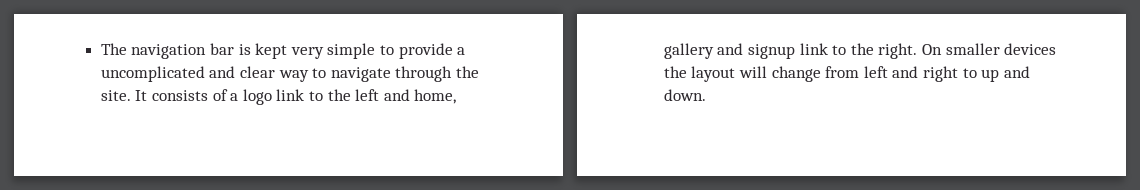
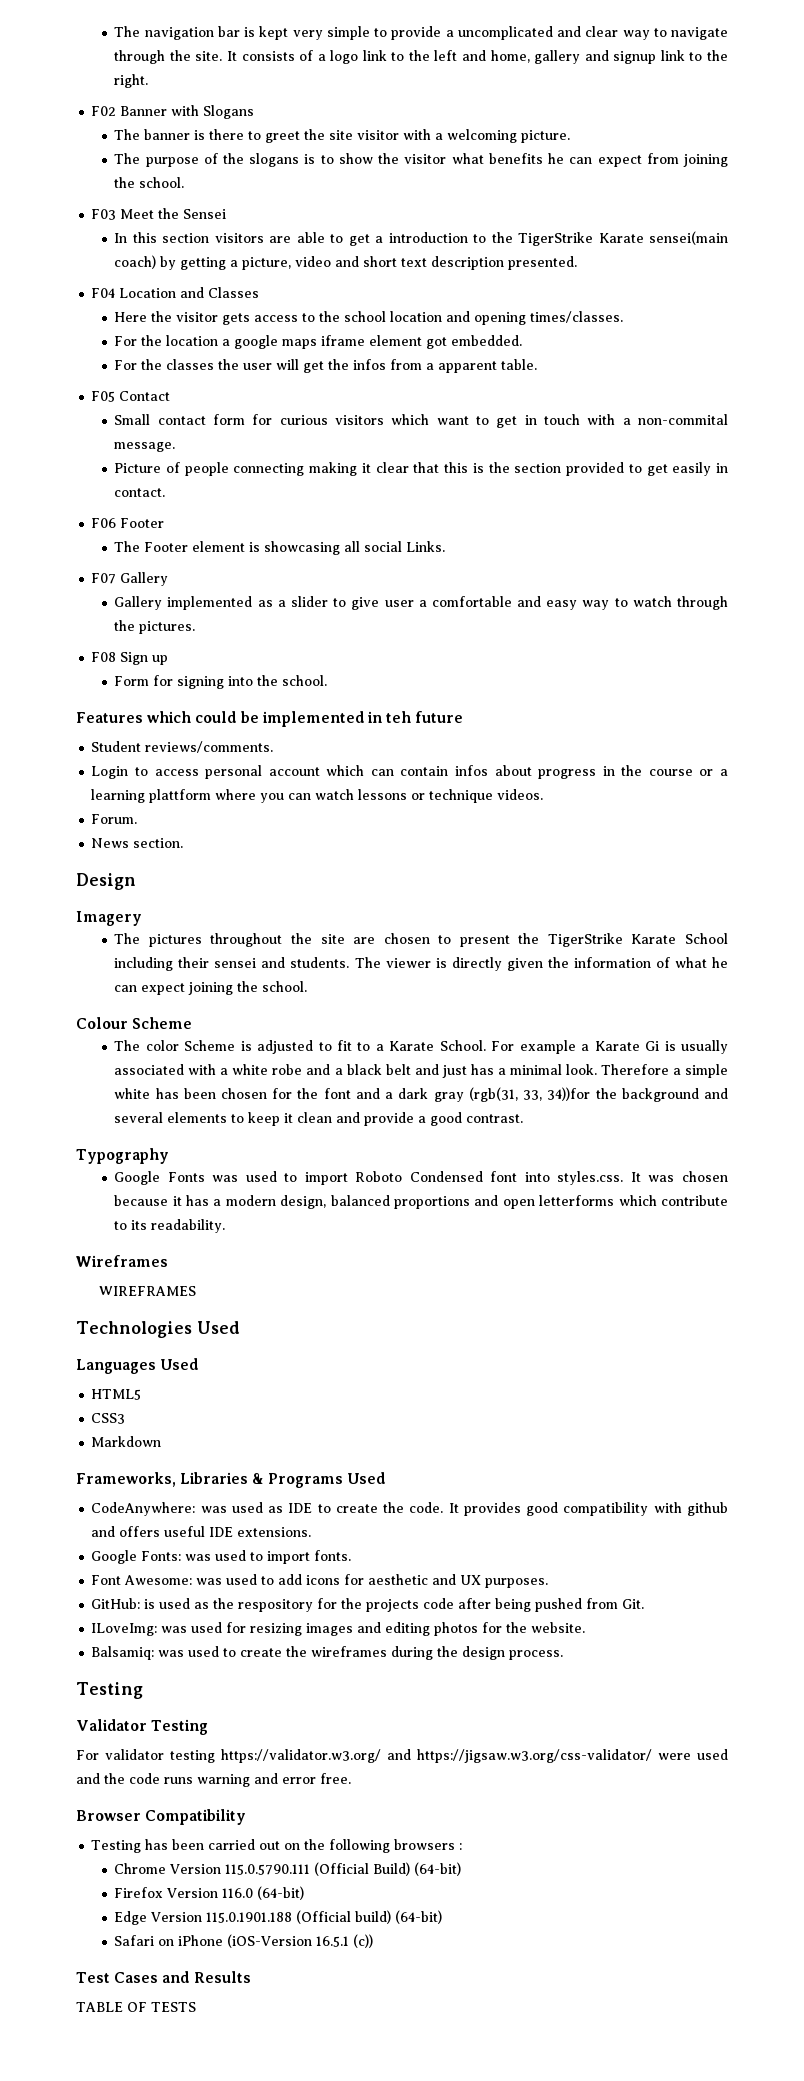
- It consists of a logo link to the left and home, gallery and signup link to the right. On smaller devices the layout will change from left and right to up and down.
+ It consists of a logo link to the left and home, gallery and signup link to the right.
+ F02 Banner with Slogans
+ The banner is there to greet the site visitor with a welcoming picture.
+ The purpose of the slogans is to show the visitor what benefits he can expect from joining the school.
+ F03 Meet the Sensei
+ In this section visitors are able to get a introduction to the TigerStrike Karate sensei(main coach) by getting a picture, video and short text description presented.
+ F04 Location and Classes
+ Here the visitor gets access to the school location and opening times/classes.
+ For the location a google maps iframe element got embedded.
+ For the classes the user will get the infos from a apparent table.
+ F05 Contact
+ Small contact form for curious visitors which want to get in touch with a non-commital message.
+ Picture of people connecting making it clear that this is the section provided to get easily in contact.
+ F06 Footer
+ The Footer element is showcasing all social Links.
+ F07 Gallery
+ Gallery implemented as a slider to give user a comfortable and easy way to watch through the pictures.
+ F08 Sign up
+ Form for signing into the school.
+ Features which could be implemented in teh future
+ Student reviews/comments.
+ Login to access personal account which can contain infos about progress in the course or a learning plattform where you can watch lessons or technique videos.
+ Forum.
+ News section.
+ Design
+ Imagery
+ The pictures throughout the site are chosen to present the TigerStrike Karate School including their sensei and students. The viewer is directly given the information of what he can expect joining the school.
+ Colour Scheme
+ The color Scheme is adjusted to fit to a Karate School. For example a Karate Gi is usually associated with a white robe and a black belt and just has a minimal look. Therefore a simple white has been chosen for the font and a dark gray (rgb(31, 33, 34))for the background and several elements to keep it clean and provide a good contrast.
+ Typography
+ Google Fonts was used to import Roboto Condensed font into styles.css. It was chosen because it has a modern design, balanced proportions and open letterforms which contribute to its readability.
+ Wireframes
+ WIREFRAMES
+ Technologies Used
+ Languages Used
+ HTML5
+ CSS3
+ Markdown
+ Frameworks, Libraries & Programs Used
+ CodeAnywhere: was used as IDE to create the code. It provides good compatibility with github and offers useful IDE extensions.
+ Google Fonts: was used to import fonts.
+ Font Awesome: was used to add icons for aesthetic and UX purposes.
+ GitHub: is used as the respository for the projects code after being pushed from Git.
+ ILoveImg: was used for resizing images and editing photos for the website.
+ Balsamiq: was used to create the wireframes during the design process.
+ Testing
+ Validator Testing
+ For validator testing https://validator.w3.org/ and https://jigsaw.w3.org/css-validator/ were used and the code runs warning and error free.
+ Browser Compatibility
+ Testing has been carried out on the following browsers :
+ Chrome Version 115.0.5790.111 (Official Build) (64-bit)
+ Firefox Version 116.0 (64-bit)
+ Edge Version 115.0.1901.188 (Official build) (64-bit)
+ Safari on iPhone (iOS-Version 16.5.1 (c))
+ Test Cases and Results
+ TABLE OF TESTS

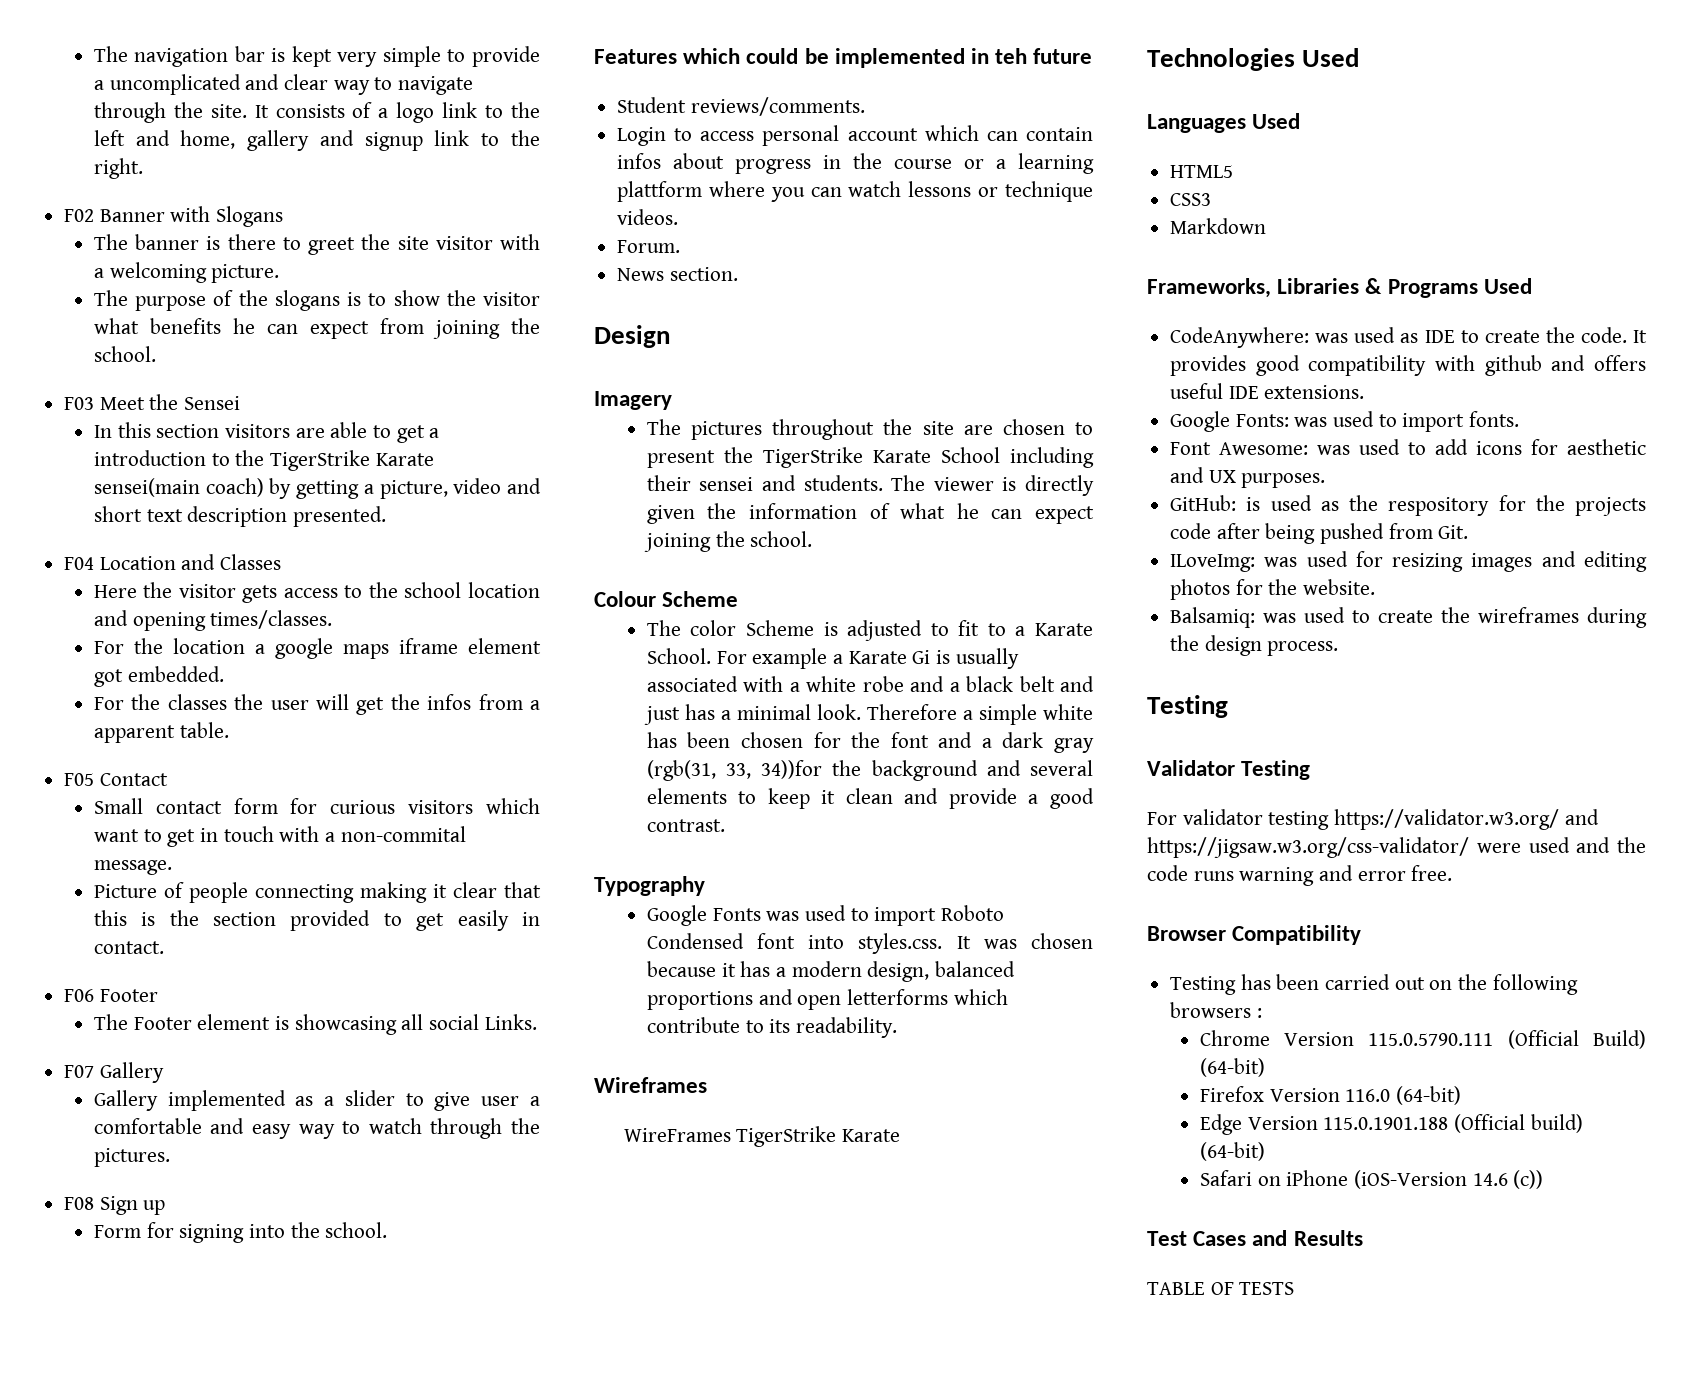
- WIREFRAMES
+ WireFrames TigerStrike Karate
- Safari on iPhone (iOS-Version 16.5.1 (c))
+ Safari on iPhone (iOS-Version 14.6 (c))

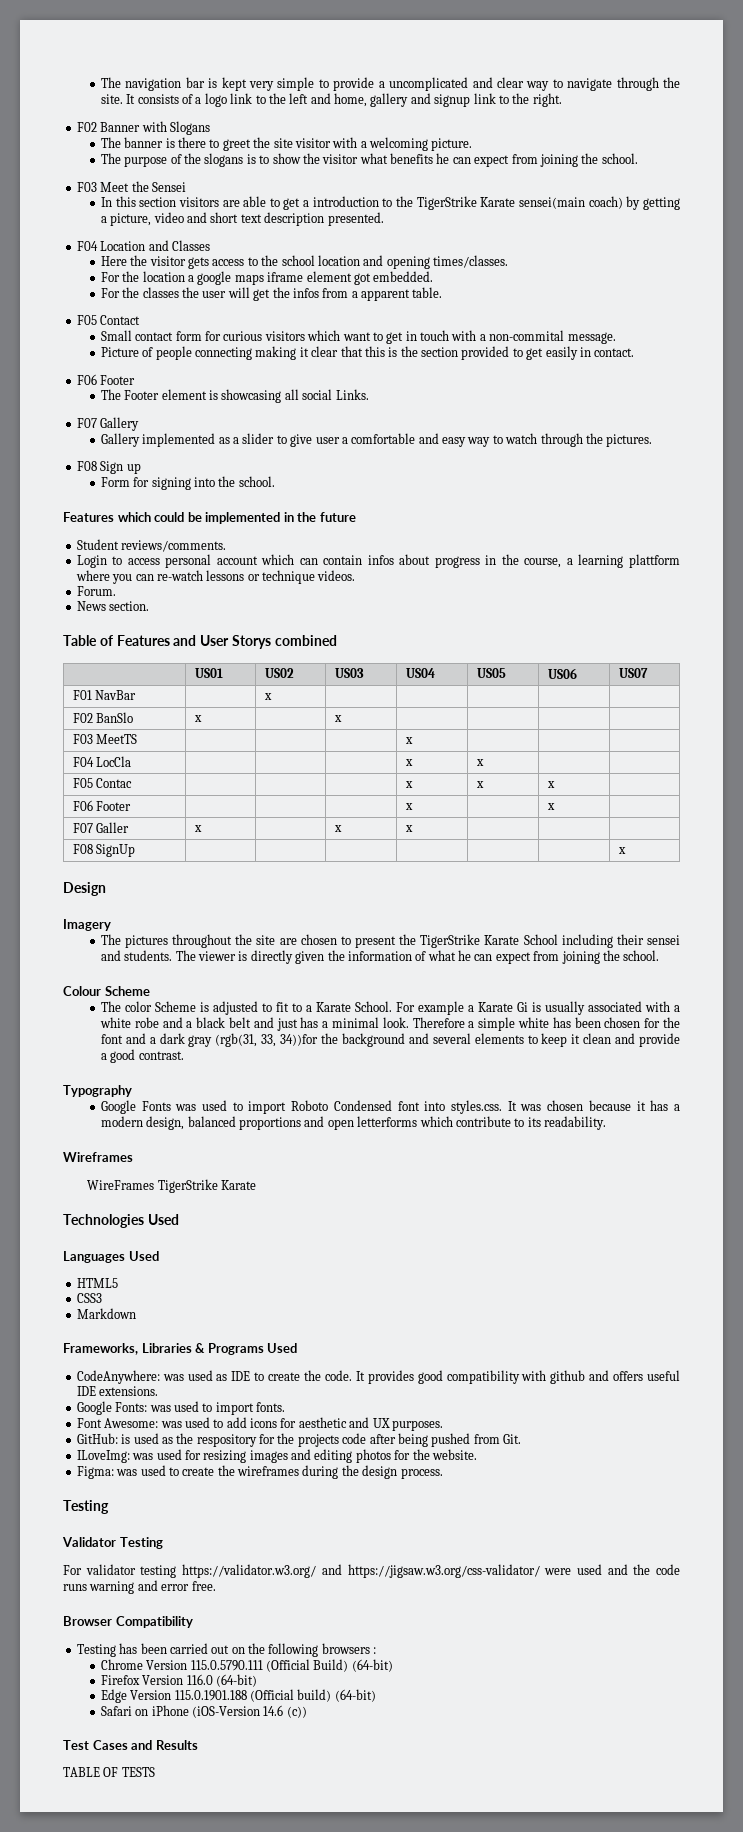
- Features which could be implemented in teh future
+ Features which could be implemented in the future
- Login to access personal account which can contain infos about progress in the course or a learning plattform where you can watch lessons or technique videos.
+ Login to access personal account which can contain infos about progress in the course, a learning plattform where you can re-watch lessons or technique videos.
+ Table of Features and User Storys combined
+ | US01 | US02 | US03 | US04 | US05 | US06 | US07
+ F01 NavBar | | x | | | | |
+ F02 BanSlo | x | | x | | | |
+ F03 MeetTS | | | | x | | |
+ F04 LocCla | | | | x | x | |
+ F05 Contac | | | | x | x | x |
+ F06 Footer | | | | x | | x |
+ F07 Galler | x | | x | x | | |
+ F08 SignUp | | | | | | | x
- The viewer is directly given the information of what he can expect joining the school.
+ The viewer is directly given the information of what he can expect from joining the school.
- Balsamiq: was used to create the wireframes during the design process.
+ Figma: was used to create the wireframes during the design process.

